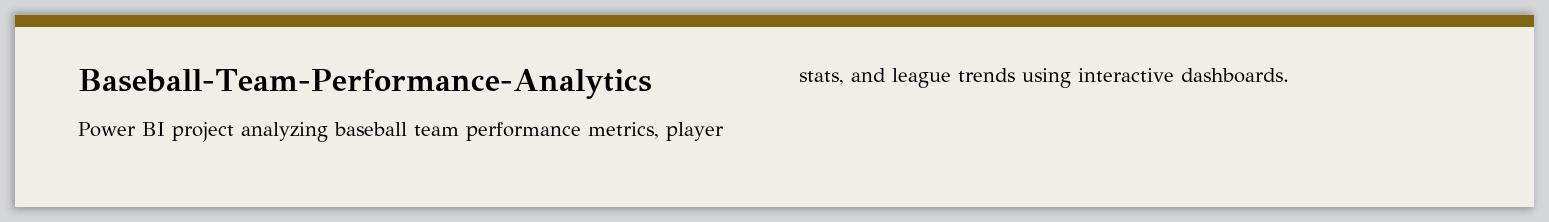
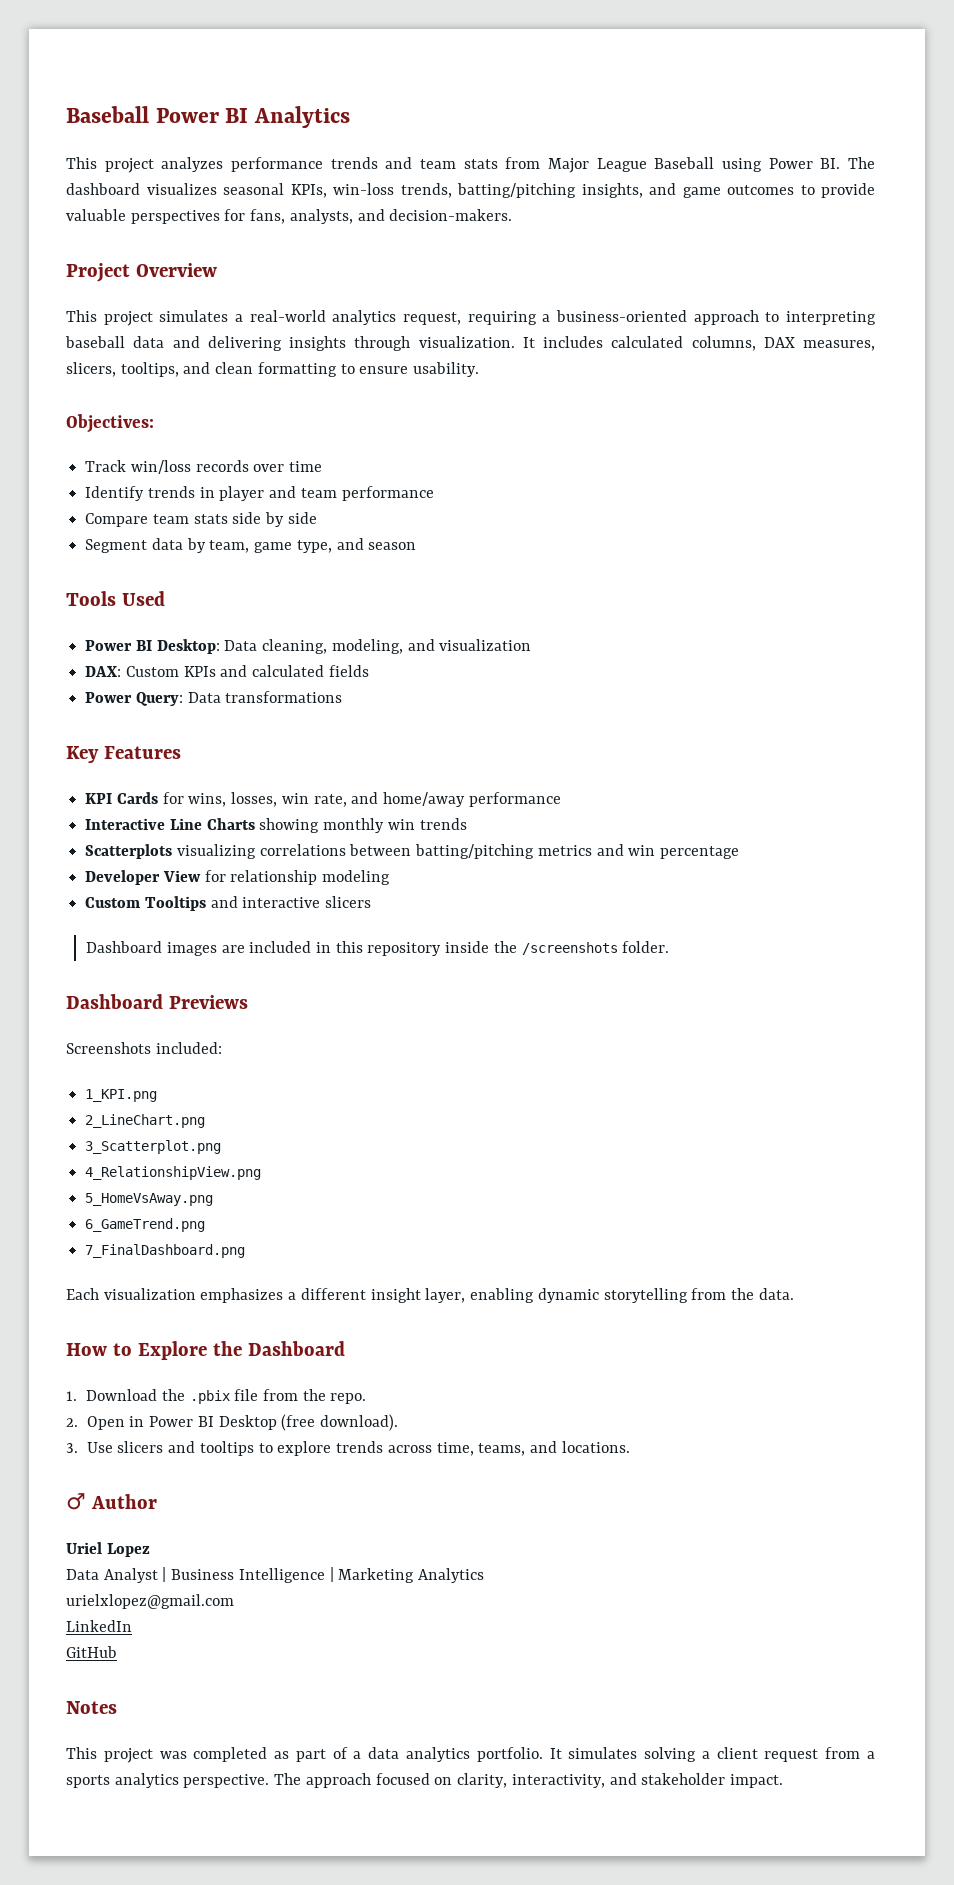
- Baseball-Team-Performance-Analytics
- Power BI project analyzing baseball team performance metrics, player stats, and league trends using interactive dashboards.
+ Baseball Power BI Analytics
+ This project analyzes performance trends and team stats from Major League Baseball using Power BI. The dashboard visualizes seasonal KPIs, win-loss trends, batting/pitching insights, and game outcomes to provide valuable perspectives for fans, analysts, and decision-makers.
+ Project Overview
+ This project simulates a real-world analytics request, requiring a business-oriented approach to interpreting baseball data and delivering insights through visualization. It includes calculated columns, DAX measures, slicers, tooltips, and clean formatting to ensure usability.
+ Objectives:
+ Track win/loss records over time
+ Identify trends in player and team performance
+ Compare team stats side by side
+ Segment data by team, game type, and season
+ Tools Used
+ Power BI Desktop: Data cleaning, modeling, and visualization
+ DAX: Custom KPIs and calculated fields
+ Power Query: Data transformations
+ Key Features
+ KPI Cards for wins, losses, win rate, and home/away performance
+ Interactive Line Charts showing monthly win trends
+ Scatterplots visualizing correlations between batting/pitching metrics and win percentage
+ Developer View for relationship modeling
+ Custom Tooltips and interactive slicers
+ Dashboard images are included in this repository inside the /screenshots folder.
+ Dashboard Previews
+ Screenshots included:
+ 1_KPI.png
+ 2_LineChart.png
+ 3_Scatterplot.png
+ 4_RelationshipView.png
+ 5_HomeVsAway.png
+ 6_GameTrend.png
+ 7_FinalDashboard.png
+ Each visualization emphasizes a different insight layer, enabling dynamic storytelling from the data.
+ How to Explore the Dashboard
+ 1. Download the .pbix file from the repo.
+ 2. Open in Power BI Desktop (free download).
+ 3. Use slicers and tooltips to explore trends across time, teams, and locations.
+ ♂ Author
+ Uriel Lopez
+ Data Analyst | Business Intelligence | Marketing Analytics
+ urielxlopez@gmail.com
+ LinkedIn
+ GitHub
+ Notes
+ This project was completed as part of a data analytics portfolio. It simulates solving a client request from a sports analytics perspective. The approach focused on clarity, interactivity, and stakeholder impact.

